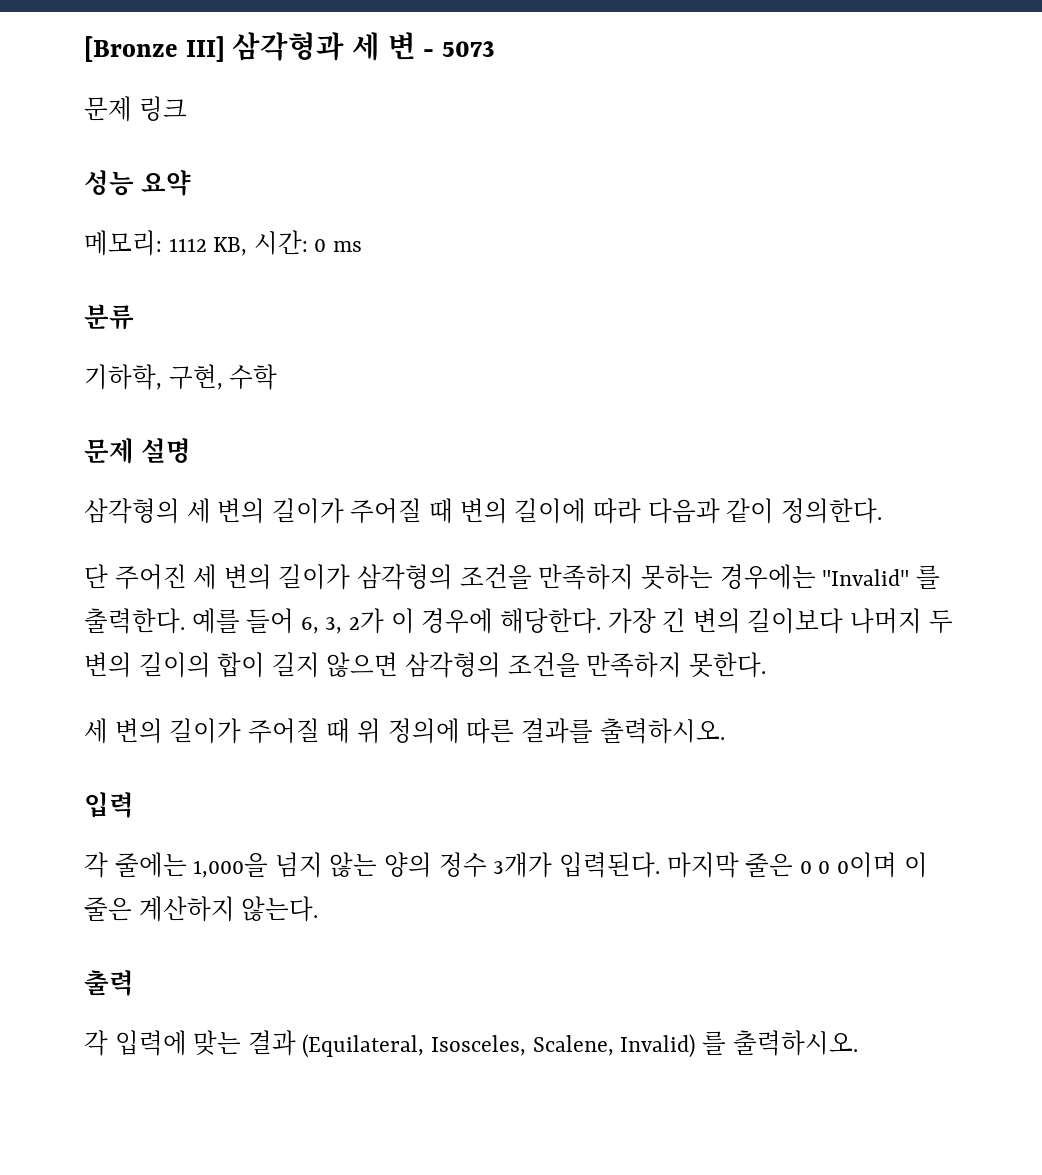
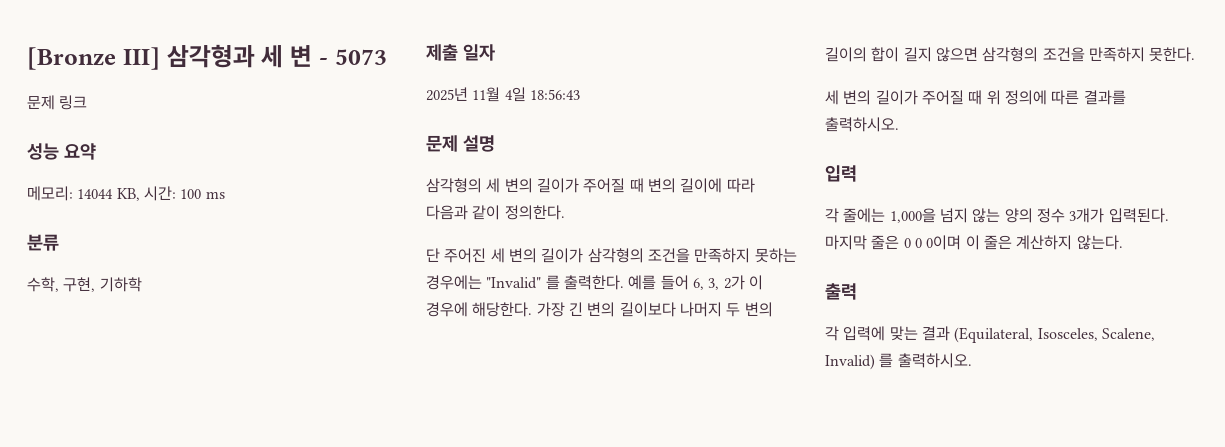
- 메모리: 1112 KB, 시간: 0 ms
+ 메모리: 14044 KB, 시간: 100 ms
- 기하학, 구현, 수학
+ 수학, 구현, 기하학
+ 제출 일자
+ 2025년 11월 4일 18:56:43

